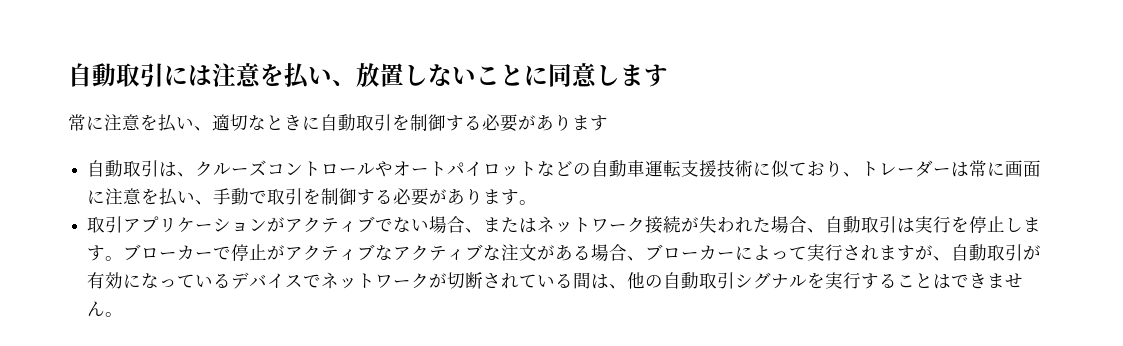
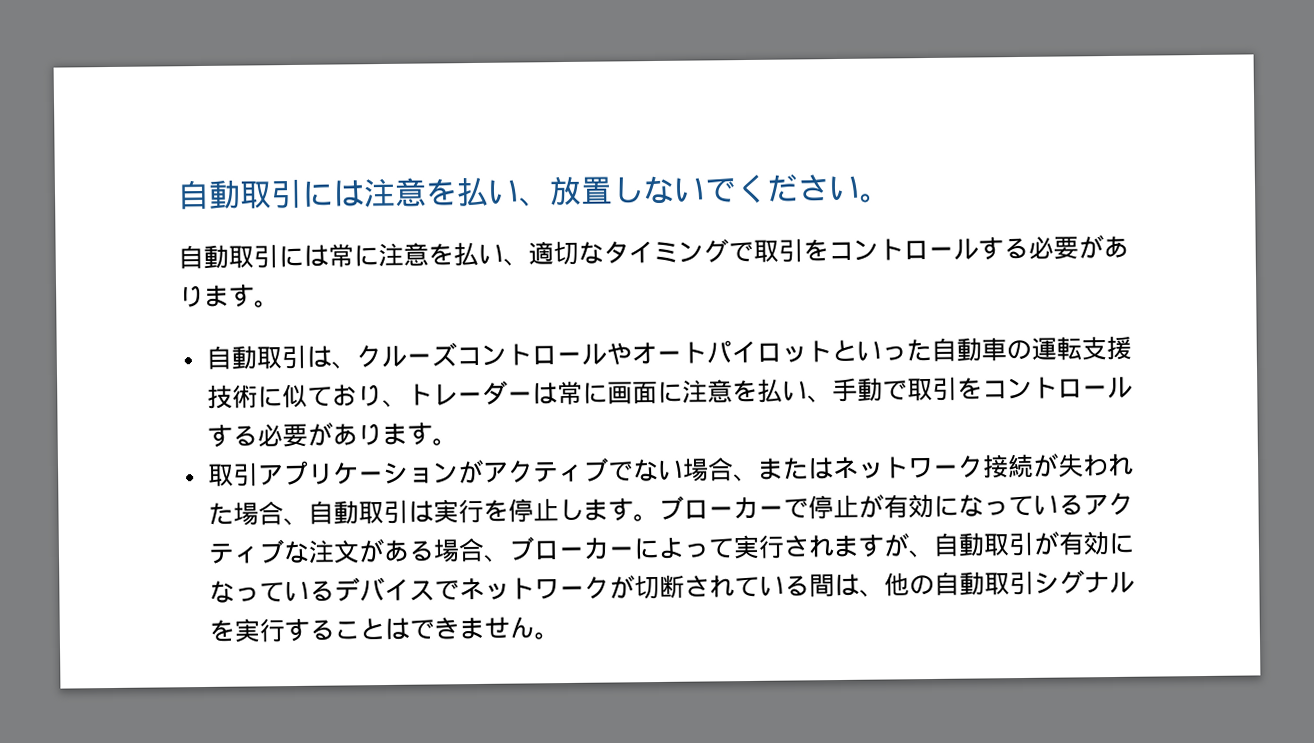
- 自動取引には注意を払い、放置しないことに同意します
- 常に注意を払い、適切なときに自動取引を制御する必要があります
+ 自動取引には注意を払い、放置しないでください。
+ 自動取引には常に注意を払い、適切なタイミングで取引をコントロールする必要があります。
- 自動取引は、クルーズコントロールやオートパイロットなどの自動車運転支援技術に似ており、トレーダーは常に画面に注意を払い、手動で取引を制御する必要があります。
+ 自動取引は、クルーズコントロールやオートパイロットといった自動車の運転支援技術に似ており、トレーダーは常に画面に注意を払い、手動で取引をコントロールする必要があります。
- ブローカーで停止がアクティブなアクティブな注文がある場合、ブローカーによって実行されますが、自動取引が有効になっているデバイスでネットワークが切断されている間は、他の自動取引シグナルを実行することはできません。
+ ブローカーで停止が有効になっているアクティブな注文がある場合、ブローカーによって実行されますが、自動取引が有効になっているデバイスでネットワークが切断されている間は、他の自動取引シグナルを実行することはできません。

